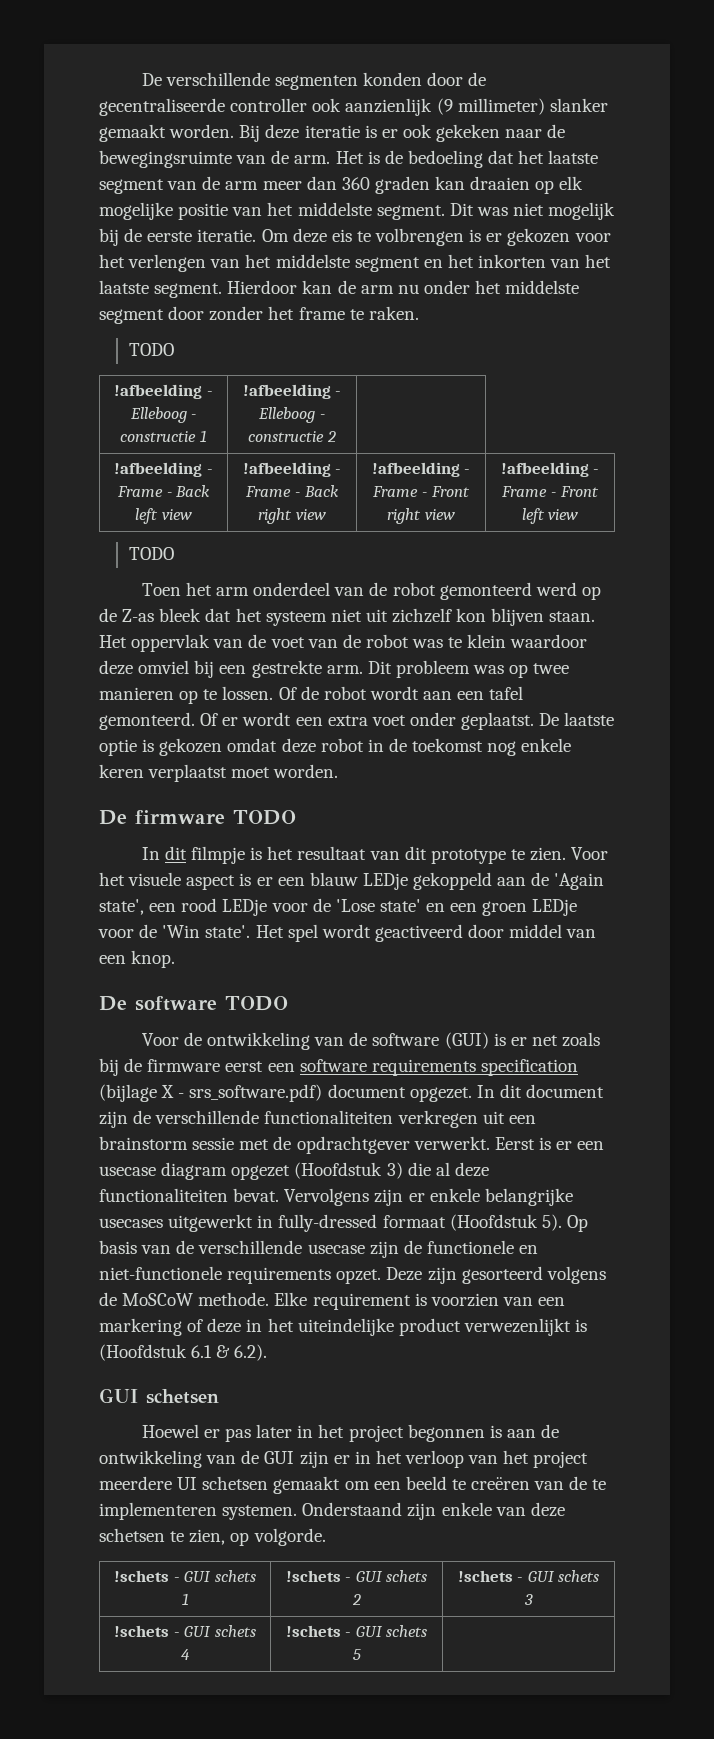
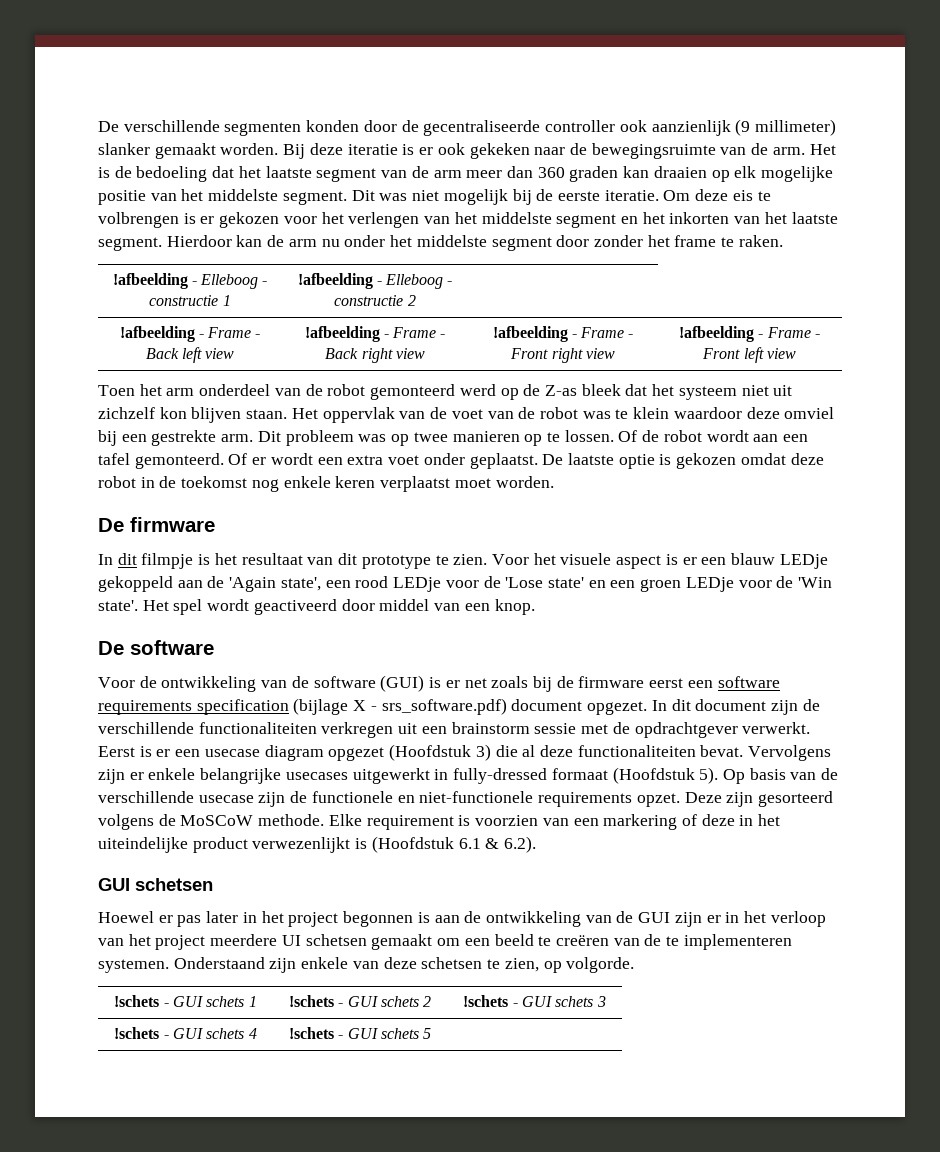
  Hierdoor kan de arm nu onder het middelste segment door zonder het frame te raken.
- TODO
  !afbeelding - Frame - Back left view | !afbeelding - Frame - Back right view | !afbeelding - Frame - Front right view | !afbeelding - Frame - Front left view
- TODO
- De firmware TODO
+ De firmware
- De software TODO
+ De software

